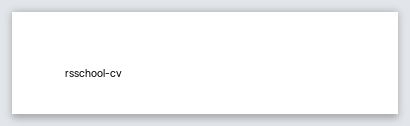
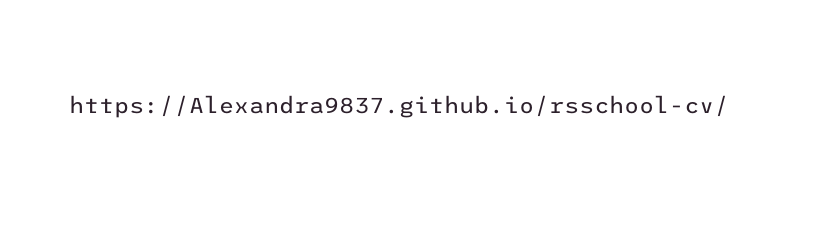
- rsschool-cv
+ https://Alexandra9837.github.io/rsschool-cv/

